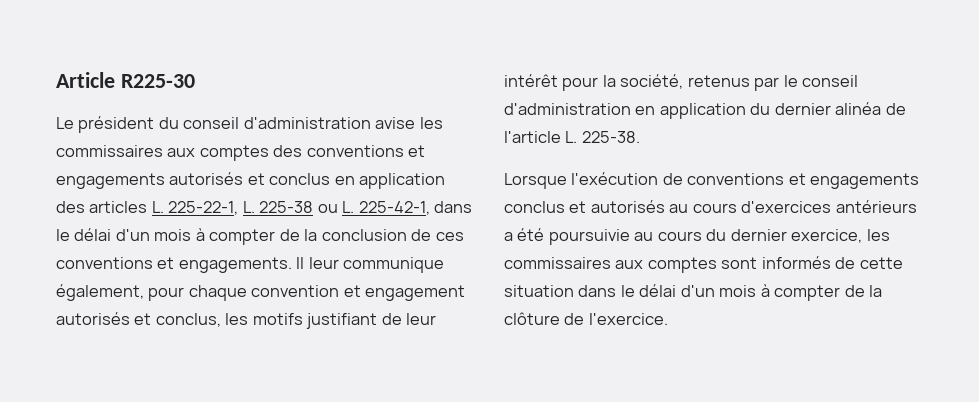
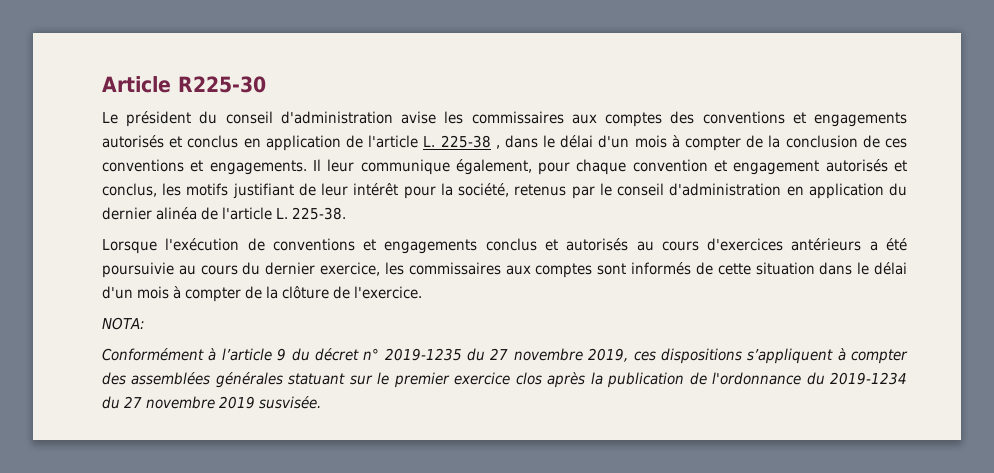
- Le président du conseil d'administration avise les commissaires aux comptes des conventions et engagements autorisés et conclus en application des articles L. 225-22-1, L. 225-38 ou L. 225-42-1, dans le délai d'un mois à compter de la conclusion de ces conventions et engagements.
+ Le président du conseil d'administration avise les commissaires aux comptes des conventions et engagements autorisés et conclus en application de l'article L. 225-38 , dans le délai d'un mois à compter de la conclusion de ces conventions et engagements.
+ NOTA:
+ Conformément à l’article 9 du décret n° 2019-1235 du 27 novembre 2019, ces dispositions s’appliquent à compter des assemblées générales statuant sur le premier exercice clos après la publication de l'ordonnance du 2019-1234 du 27 novembre 2019 susvisée.

